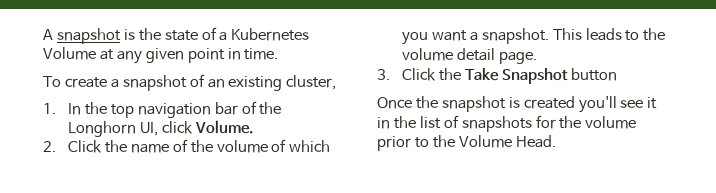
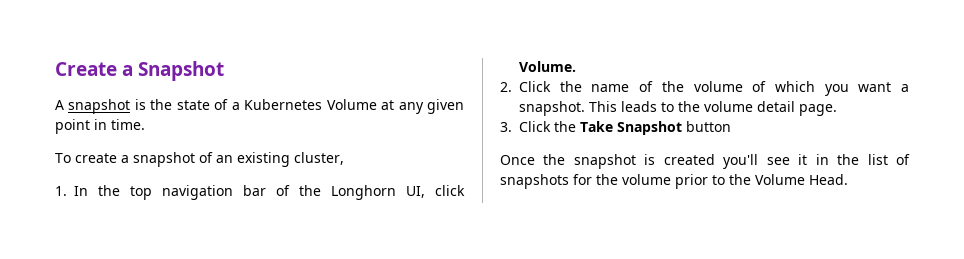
+ Create a Snapshot

